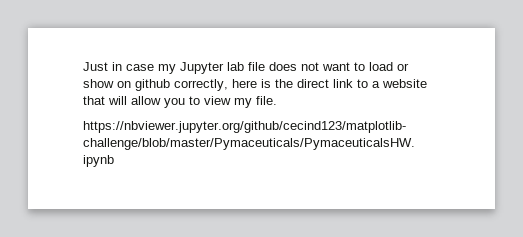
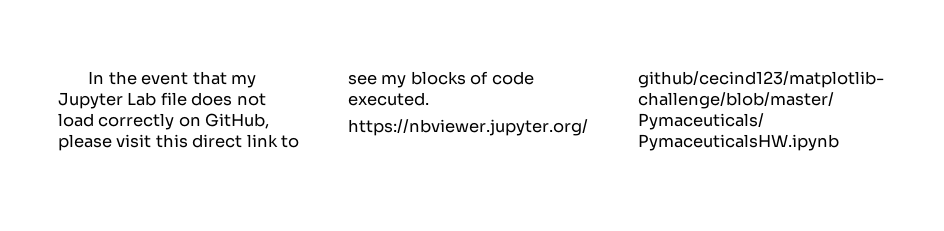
- Just in case my Jupyter lab file does not want to load or show on github correctly, here is the direct link to a website that will allow you to view my file.
+ In the event that my Jupyter Lab file does not load correctly on GitHub, please visit this direct link to see my blocks of code executed.

